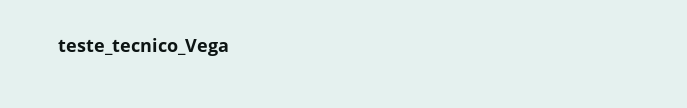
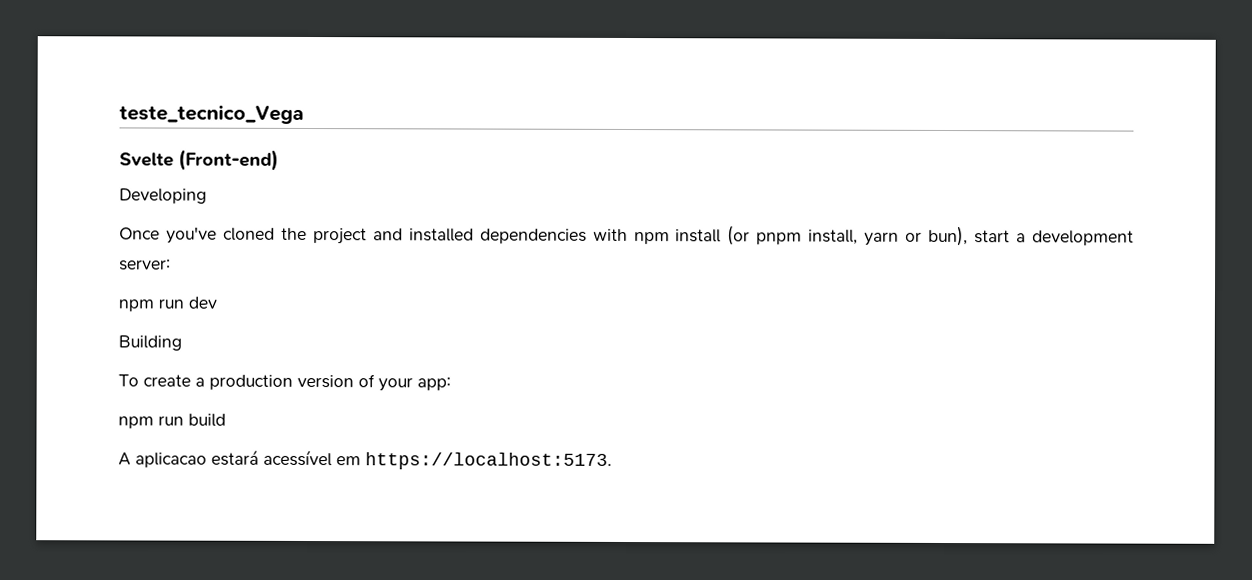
+ Svelte (Front-end)
+ Developing
+ Once you've cloned the project and installed dependencies with npm install (or pnpm install, yarn or bun), start a development server:
+ npm run dev
+ Building
+ To create a production version of your app:
+ npm run build
+ A aplicacao estará acessível em https://localhost:5173.

